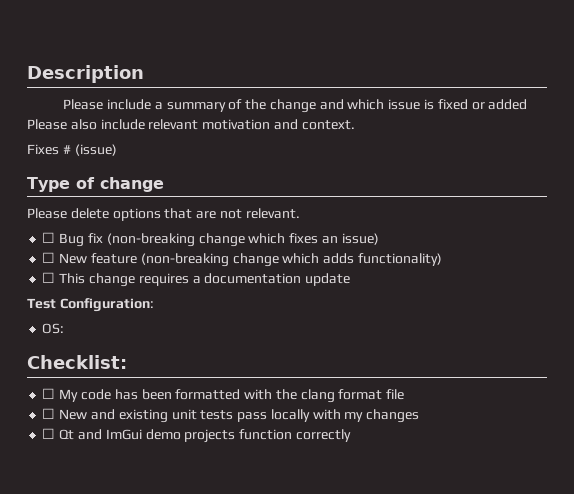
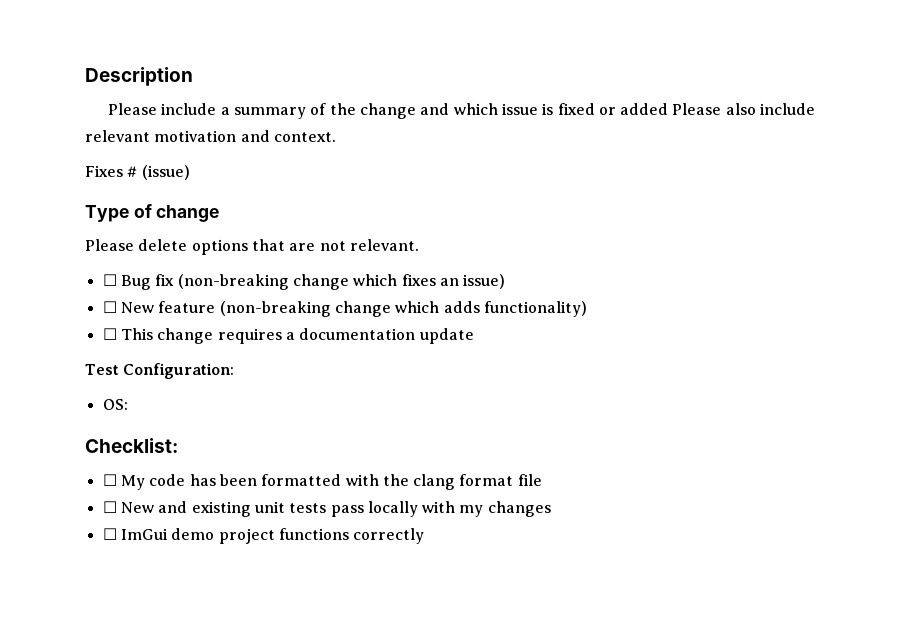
- ☐ Qt and ImGui demo projects function correctly
+ ☐ ImGui demo project functions correctly

